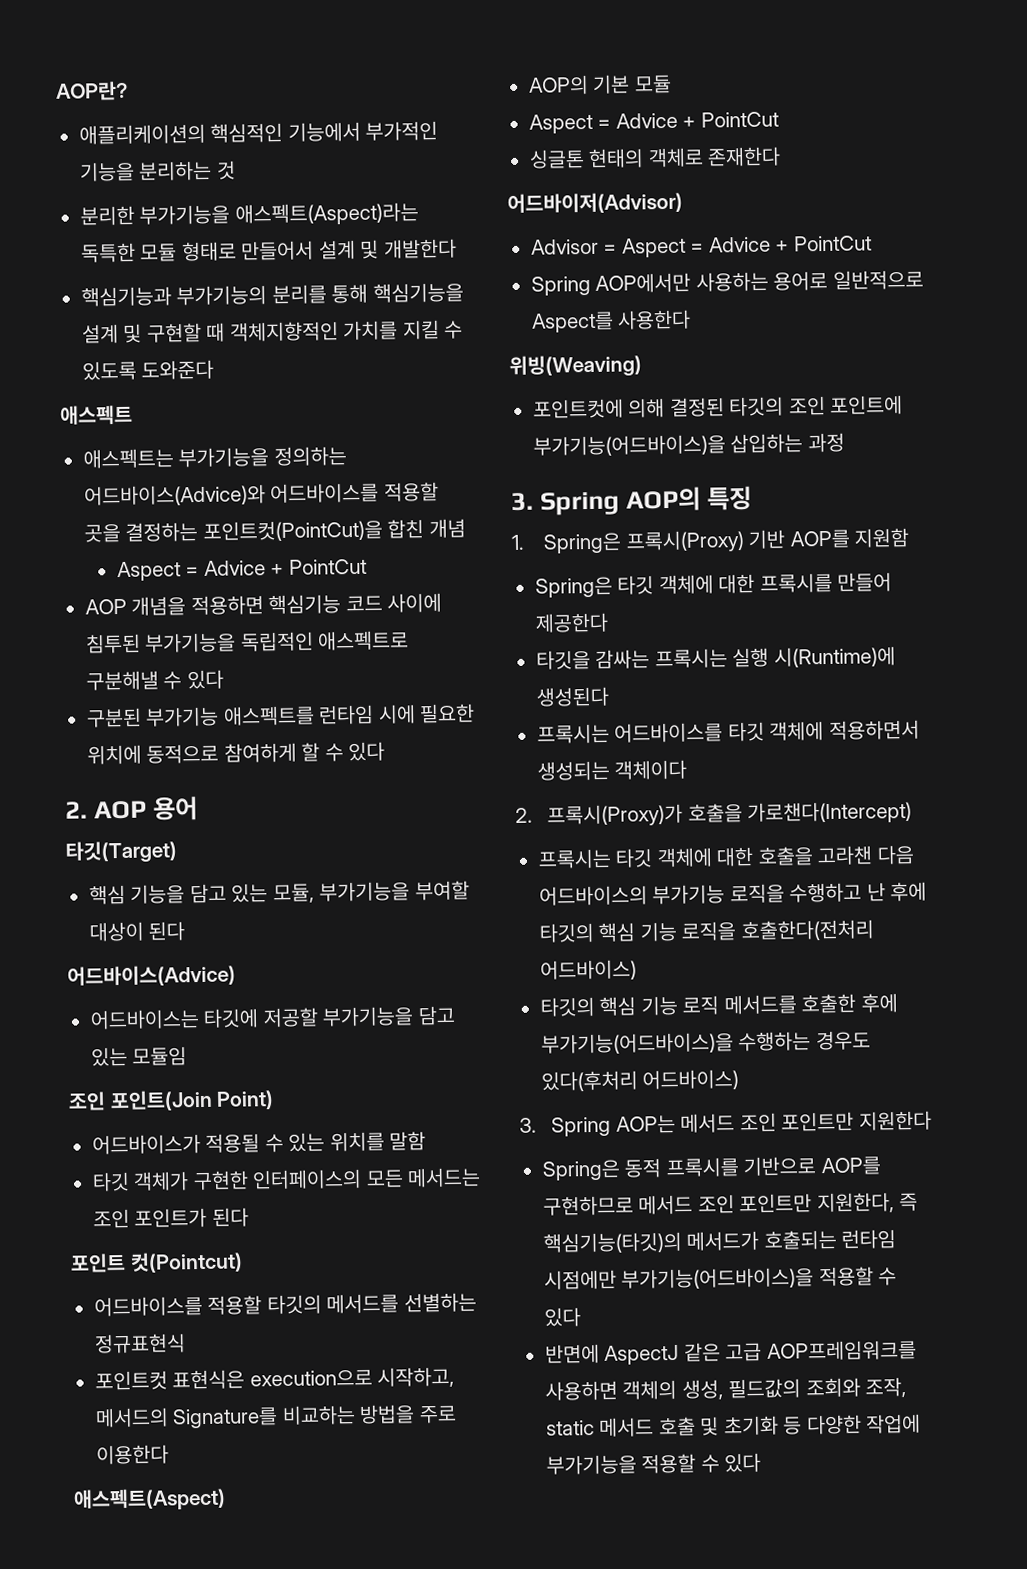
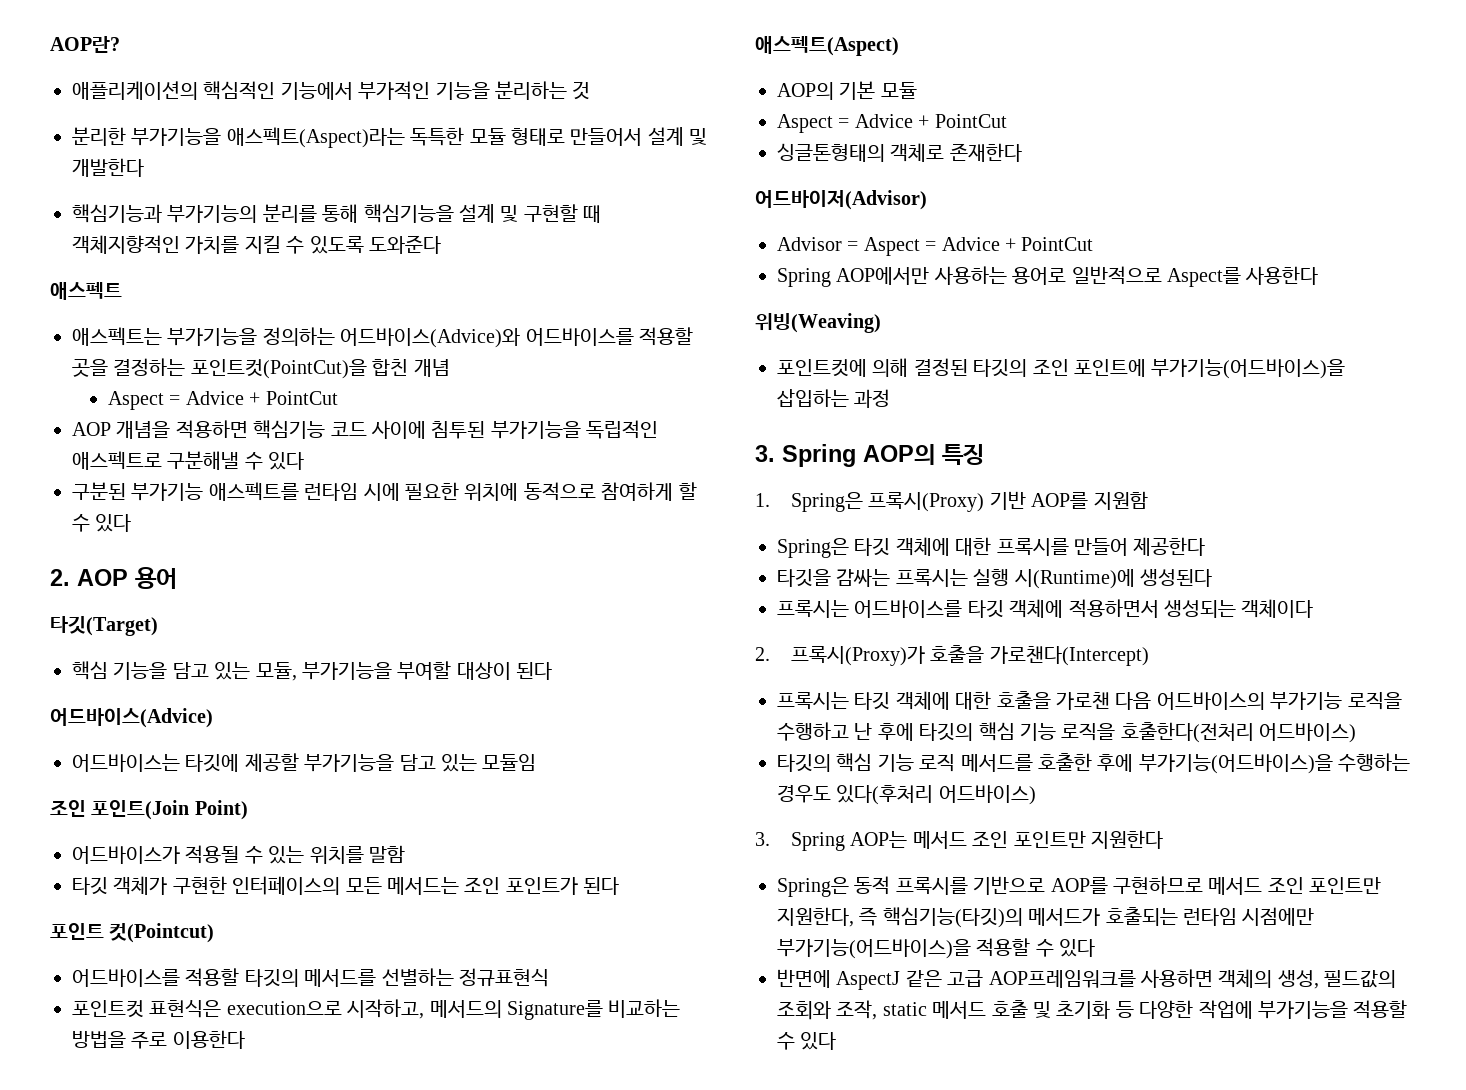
- 어드바이스는 타깃에 저공할 부가기능을 담고 있는 모듈임
+ 어드바이스는 타깃에 제공할 부가기능을 담고 있는 모듈임
- 싱글톤 현태의 객체로 존재한다
+ 싱글톤형태의 객체로 존재한다
- 프록시는 타깃 객체에 대한 호출을 고라챈 다음 어드바이스의 부가기능 로직을 수행하고 난 후에 타깃의 핵심 기능 로직을 호출한다(전처리 어드바이스)
+ 프록시는 타깃 객체에 대한 호출을 가로챈 다음 어드바이스의 부가기능 로직을 수행하고 난 후에 타깃의 핵심 기능 로직을 호출한다(전처리 어드바이스)

